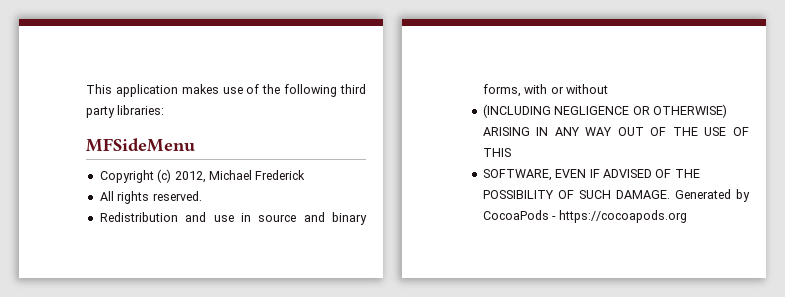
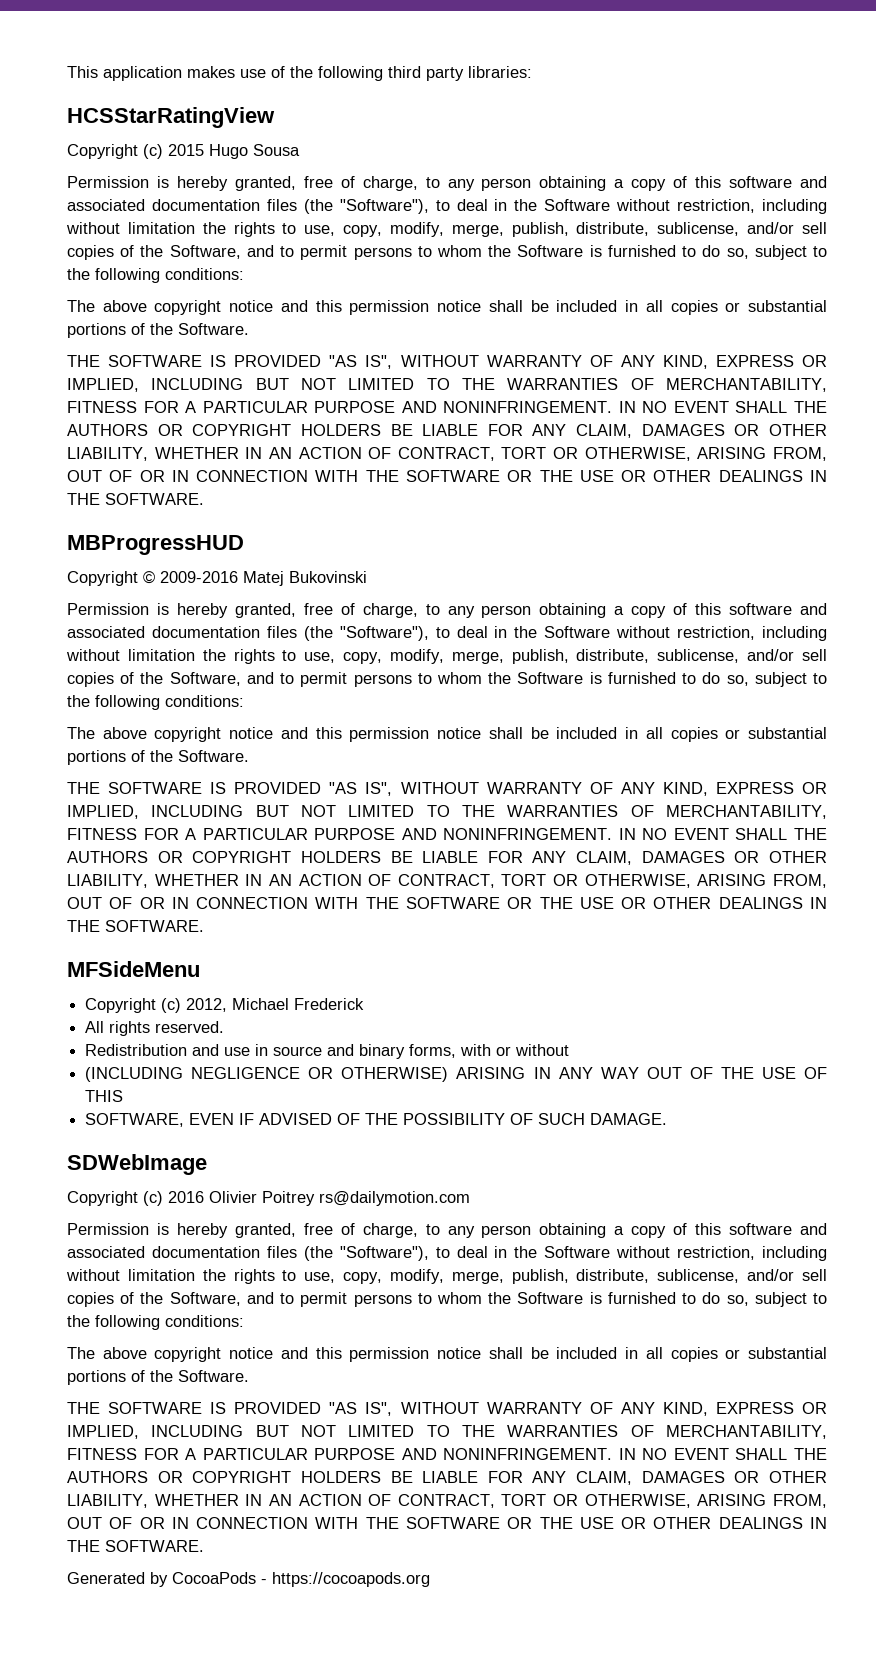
+ HCSStarRatingView
+ Copyright (c) 2015 Hugo Sousa
+ Permission is hereby granted, free of charge, to any person obtaining a copy of this software and associated documentation files (the "Software"), to deal in the Software without restriction, including without limitation the rights to use, copy, modify, merge, publish, distribute, sublicense, and/or sell copies of the Software, and to permit persons to whom the Software is furnished to do so, subject to the following conditions:
+ The above copyright notice and this permission notice shall be included in all copies or substantial portions of the Software.
+ THE SOFTWARE IS PROVIDED "AS IS", WITHOUT WARRANTY OF ANY KIND, EXPRESS OR IMPLIED, INCLUDING BUT NOT LIMITED TO THE WARRANTIES OF MERCHANTABILITY, FITNESS FOR A PARTICULAR PURPOSE AND NONINFRINGEMENT. IN NO EVENT SHALL THE AUTHORS OR COPYRIGHT HOLDERS BE LIABLE FOR ANY CLAIM, DAMAGES OR OTHER LIABILITY, WHETHER IN AN ACTION OF CONTRACT, TORT OR OTHERWISE, ARISING FROM, OUT OF OR IN CONNECTION WITH THE SOFTWARE OR THE USE OR OTHER DEALINGS IN THE SOFTWARE.
+ MBProgressHUD
+ Copyright © 2009-2016 Matej Bukovinski
+ Permission is hereby granted, free of charge, to any person obtaining a copy of this software and associated documentation files (the "Software"), to deal in the Software without restriction, including without limitation the rights to use, copy, modify, merge, publish, distribute, sublicense, and/or sell copies of the Software, and to permit persons to whom the Software is furnished to do so, subject to the following conditions:
+ The above copyright notice and this permission notice shall be included in all copies or substantial portions of the Software.
+ THE SOFTWARE IS PROVIDED "AS IS", WITHOUT WARRANTY OF ANY KIND, EXPRESS OR IMPLIED, INCLUDING BUT NOT LIMITED TO THE WARRANTIES OF MERCHANTABILITY, FITNESS FOR A PARTICULAR PURPOSE AND NONINFRINGEMENT. IN NO EVENT SHALL THE AUTHORS OR COPYRIGHT HOLDERS BE LIABLE FOR ANY CLAIM, DAMAGES OR OTHER LIABILITY, WHETHER IN AN ACTION OF CONTRACT, TORT OR OTHERWISE, ARISING FROM, OUT OF OR IN CONNECTION WITH THE SOFTWARE OR THE USE OR OTHER DEALINGS IN THE SOFTWARE.
- SOFTWARE, EVEN IF ADVISED OF THE POSSIBILITY OF SUCH DAMAGE. Generated by CocoaPods - https://cocoapods.org
+ SOFTWARE, EVEN IF ADVISED OF THE POSSIBILITY OF SUCH DAMAGE.
+ SDWebImage
+ Copyright (c) 2016 Olivier Poitrey rs@dailymotion.com
+ Permission is hereby granted, free of charge, to any person obtaining a copy of this software and associated documentation files (the "Software"), to deal in the Software without restriction, including without limitation the rights to use, copy, modify, merge, publish, distribute, sublicense, and/or sell copies of the Software, and to permit persons to whom the Software is furnished to do so, subject to the following conditions:
+ The above copyright notice and this permission notice shall be included in all copies or substantial portions of the Software.
+ THE SOFTWARE IS PROVIDED "AS IS", WITHOUT WARRANTY OF ANY KIND, EXPRESS OR IMPLIED, INCLUDING BUT NOT LIMITED TO THE WARRANTIES OF MERCHANTABILITY, FITNESS FOR A PARTICULAR PURPOSE AND NONINFRINGEMENT. IN NO EVENT SHALL THE AUTHORS OR COPYRIGHT HOLDERS BE LIABLE FOR ANY CLAIM, DAMAGES OR OTHER LIABILITY, WHETHER IN AN ACTION OF CONTRACT, TORT OR OTHERWISE, ARISING FROM, OUT OF OR IN CONNECTION WITH THE SOFTWARE OR THE USE OR OTHER DEALINGS IN THE SOFTWARE.
+ Generated by CocoaPods - https://cocoapods.org

